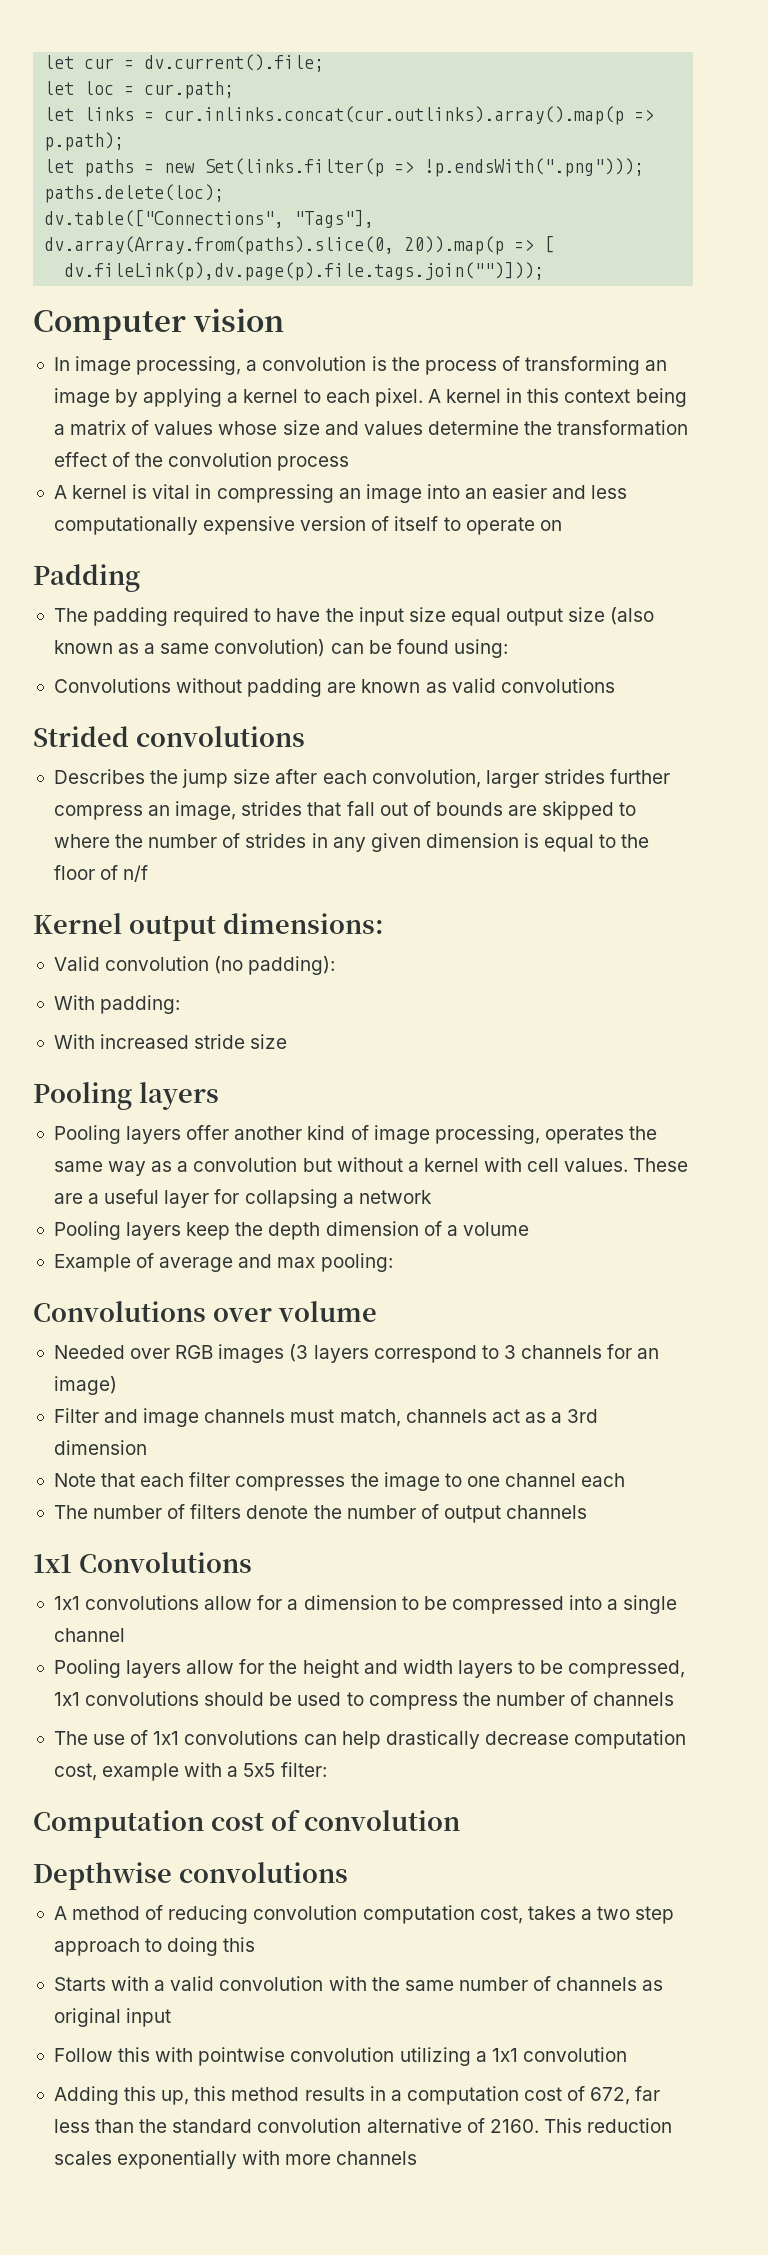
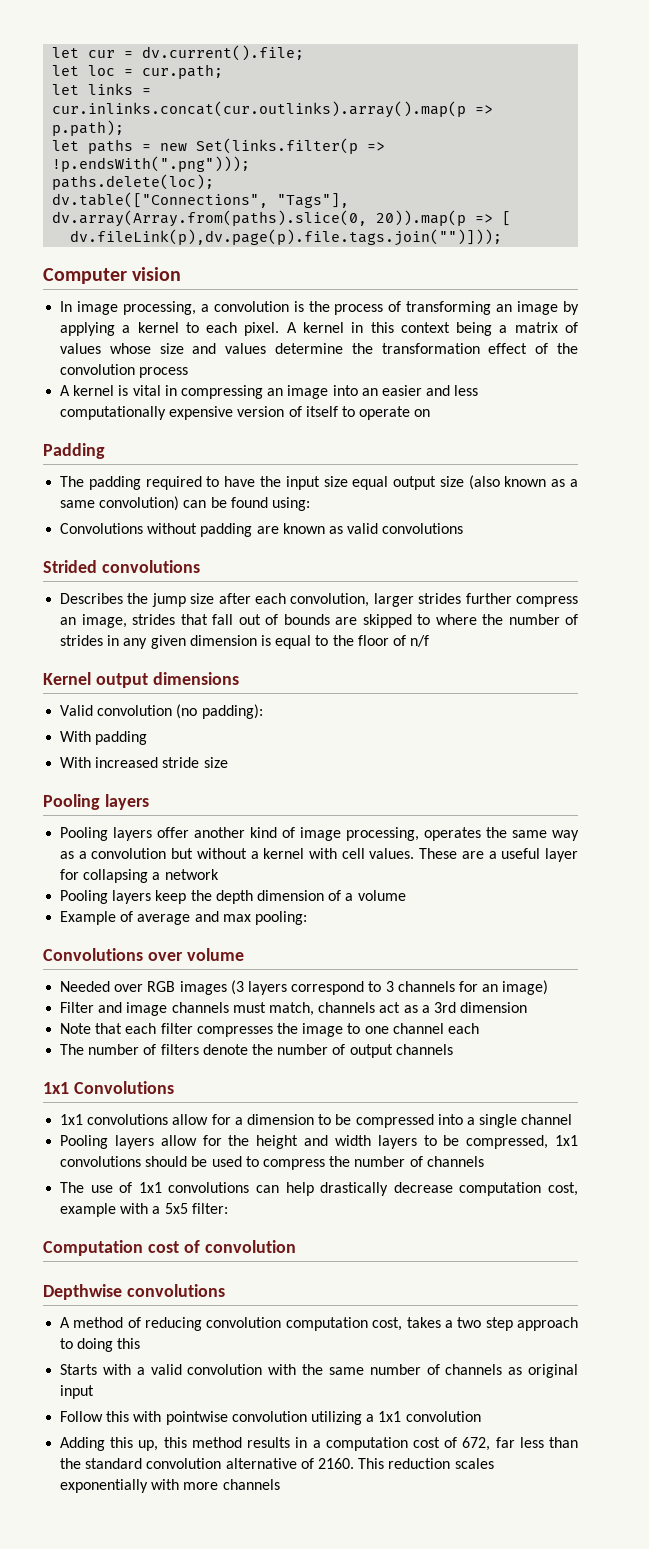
- Kernel output dimensions:
+ Kernel output dimensions
- With padding:
+ With padding

